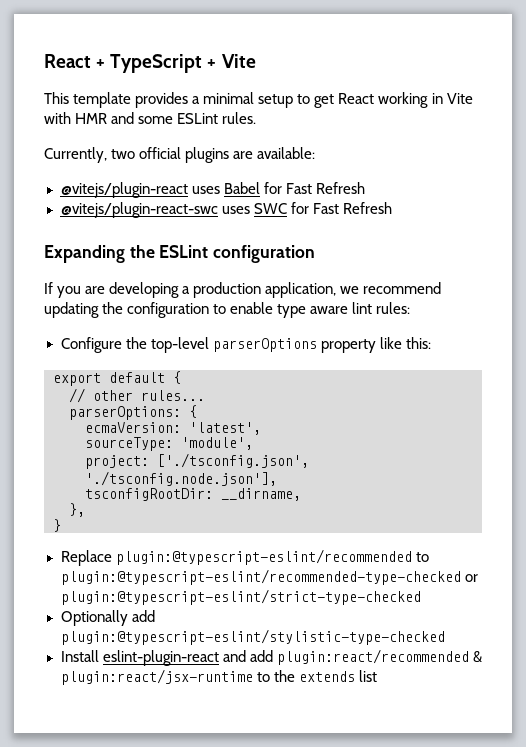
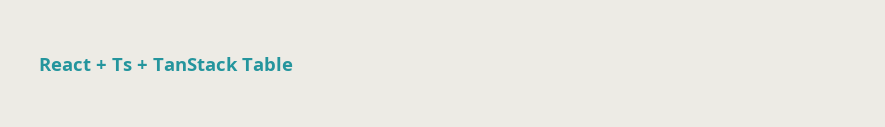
- React + TypeScript + Vite
- This template provides a minimal setup to get React working in Vite with HMR and some ESLint rules.
- Currently, two official plugins are available:
- @vitejs/plugin-react uses Babel for Fast Refresh
- @vitejs/plugin-react-swc uses SWC for Fast Refresh
- Expanding the ESLint configuration
- If you are developing a production application, we recommend updating the configuration to enable type aware lint rules:
- Configure the top-level parserOptions property like this:
- export default {
- // other rules...
- parserOptions: {
- ecmaVersion: 'latest',
- sourceType: 'module',
- project: ['./tsconfig.json', './tsconfig.node.json'],
- tsconfigRootDir: __dirname,
- },
- }
- Replace plugin:@typescript-eslint/recommended to plugin:@typescript-eslint/recommended-type-checked or plugin:@typescript-eslint/strict-type-checked
- Optionally add plugin:@typescript-eslint/stylistic-type-checked
- Install eslint-plugin-react and add plugin:react/recommended & plugin:react/jsx-runtime to the extends list
+ React + Ts + TanStack Table

